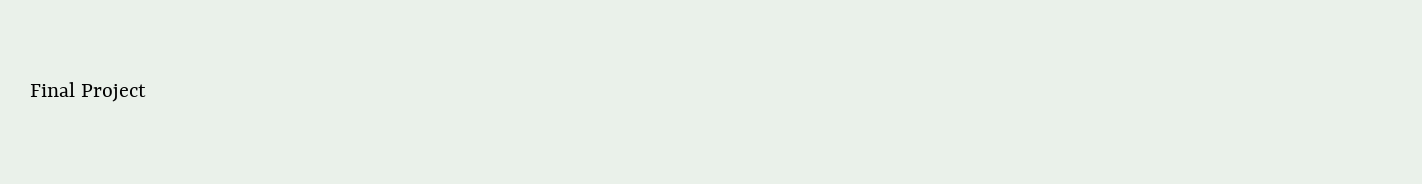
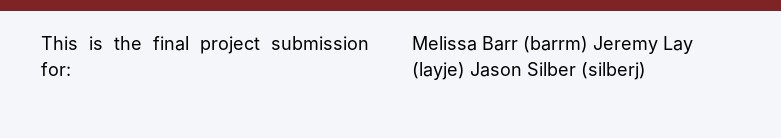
- Final Project
+ This is the final project submission for:
+ Melissa Barr (barrm) Jeremy Lay (layje) Jason Silber (silberj)

